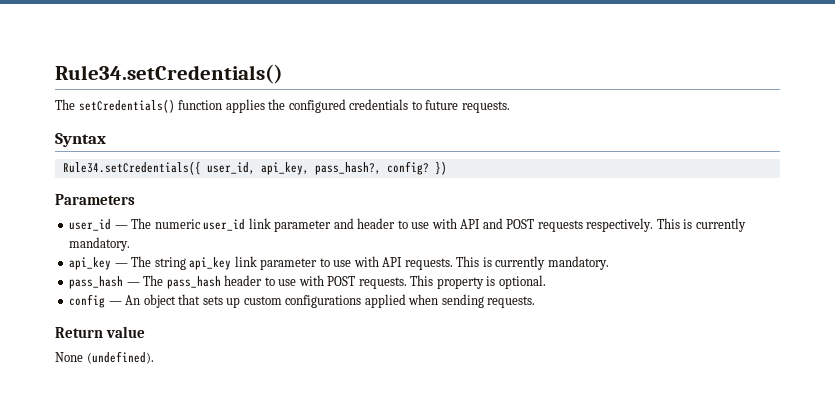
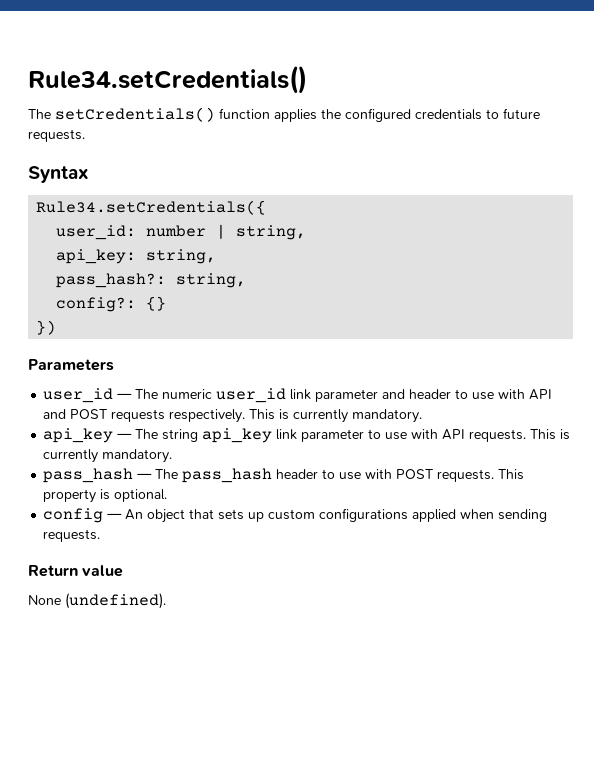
- Rule34.setCredentials({ user_id, api_key, pass_hash?, config? })
+ Rule34.setCredentials({
+ user_id: number | string,
+ api_key: string,
+ pass_hash?: string,
+ config?: {}
+ })

